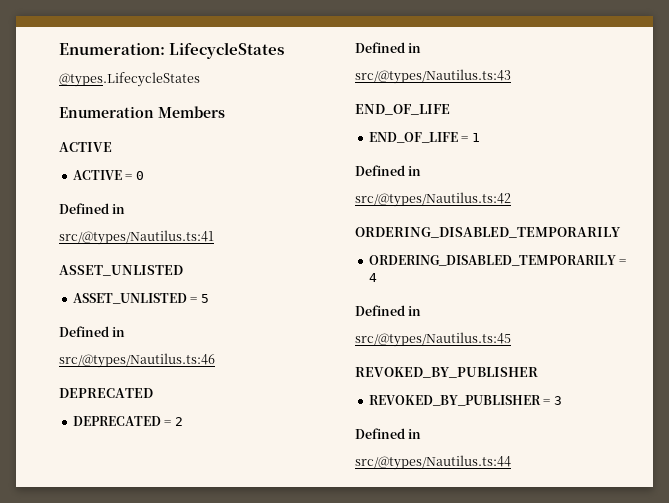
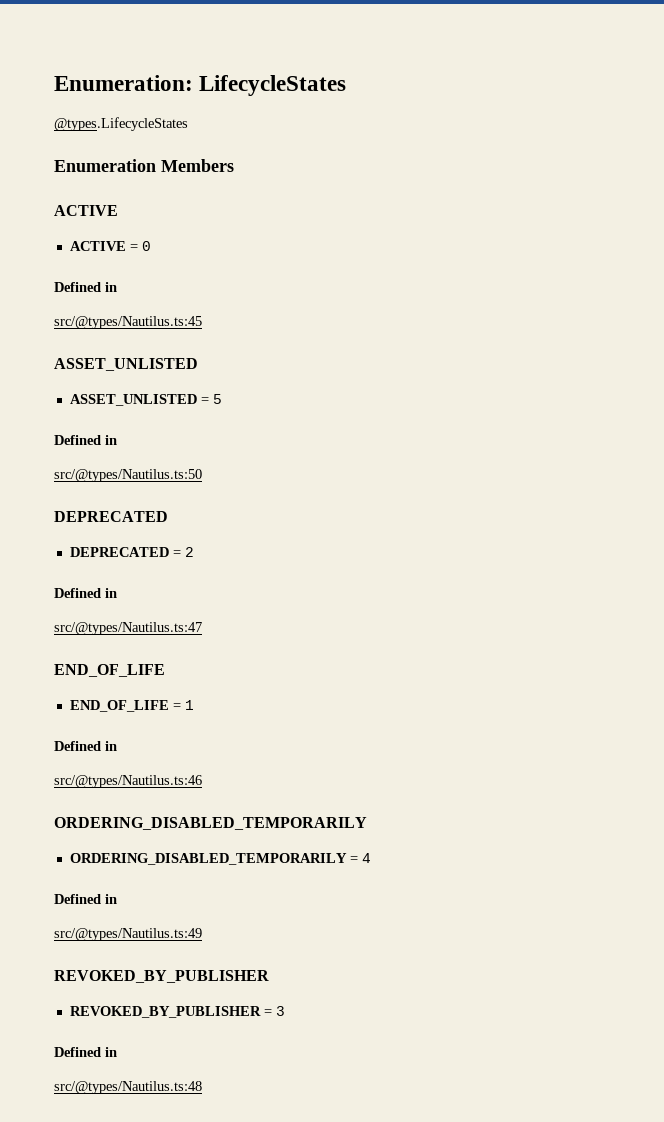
- src/@types/Nautilus.ts:41
+ src/@types/Nautilus.ts:45
- src/@types/Nautilus.ts:46
+ src/@types/Nautilus.ts:50
- src/@types/Nautilus.ts:43
+ src/@types/Nautilus.ts:47
- src/@types/Nautilus.ts:42
+ src/@types/Nautilus.ts:46
- src/@types/Nautilus.ts:45
+ src/@types/Nautilus.ts:49
- src/@types/Nautilus.ts:44
+ src/@types/Nautilus.ts:48

